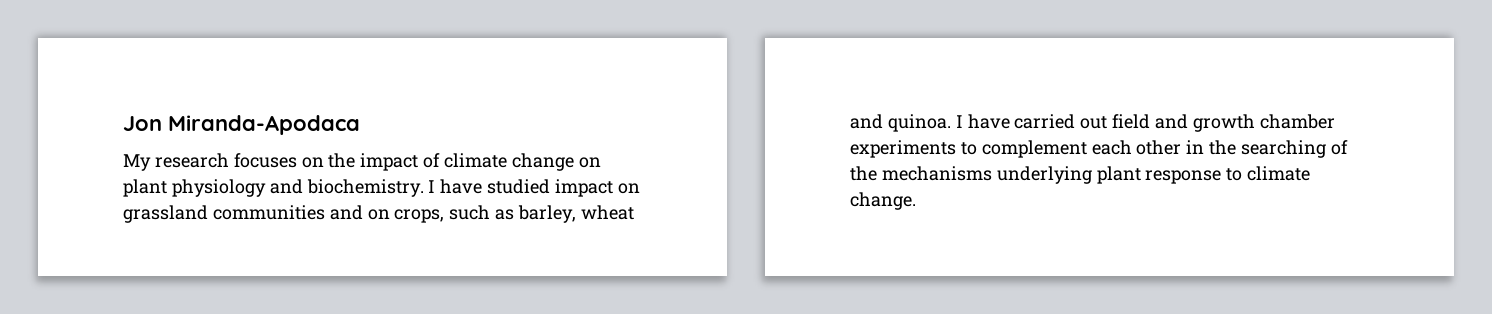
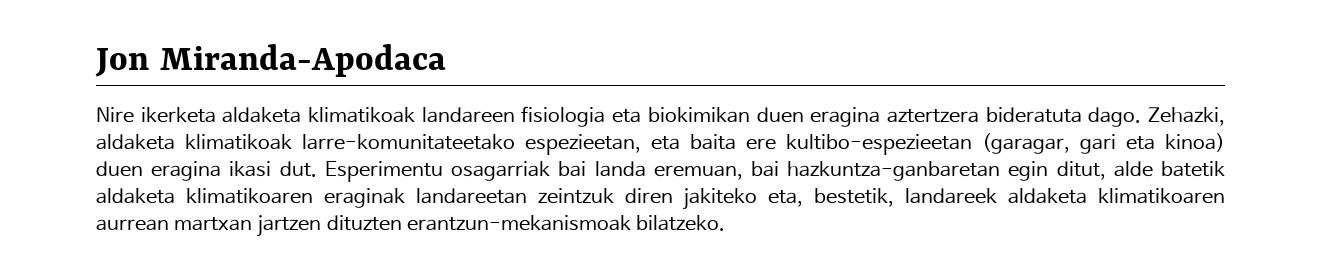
- My research focuses on the impact of climate change on plant physiology and biochemistry. I have studied impact on grassland communities and on crops, such as barley, wheat and quinoa. I have carried out field and growth chamber experiments to complement each other in the searching of the mechanisms underlying plant response to climate change.
+ Nire ikerketa aldaketa klimatikoak landareen fisiologia eta biokimikan duen eragina aztertzera bideratuta dago. Zehazki, aldaketa klimatikoak larre-komunitateetako espezieetan, eta baita ere kultibo-espezieetan (garagar, gari eta kinoa) duen eragina ikasi dut. Esperimentu osagarriak bai landa eremuan, bai hazkuntza-ganbaretan egin ditut, alde batetik aldaketa klimatikoaren eraginak landareetan zeintzuk diren jakiteko eta, bestetik, landareek aldaketa klimatikoaren aurrean martxan jartzen dituzten erantzun-mekanismoak bilatzeko.

